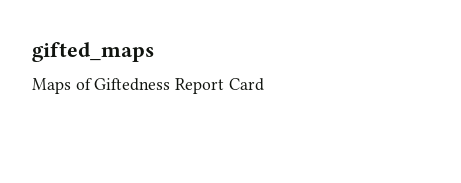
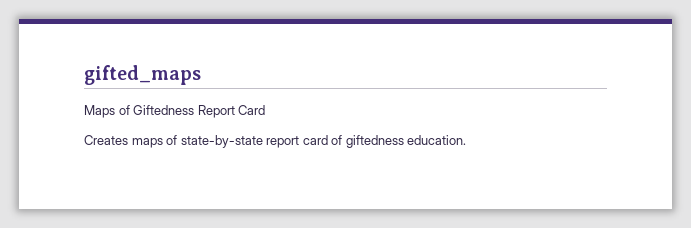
+ Creates maps of state-by-state report card of giftedness education.

